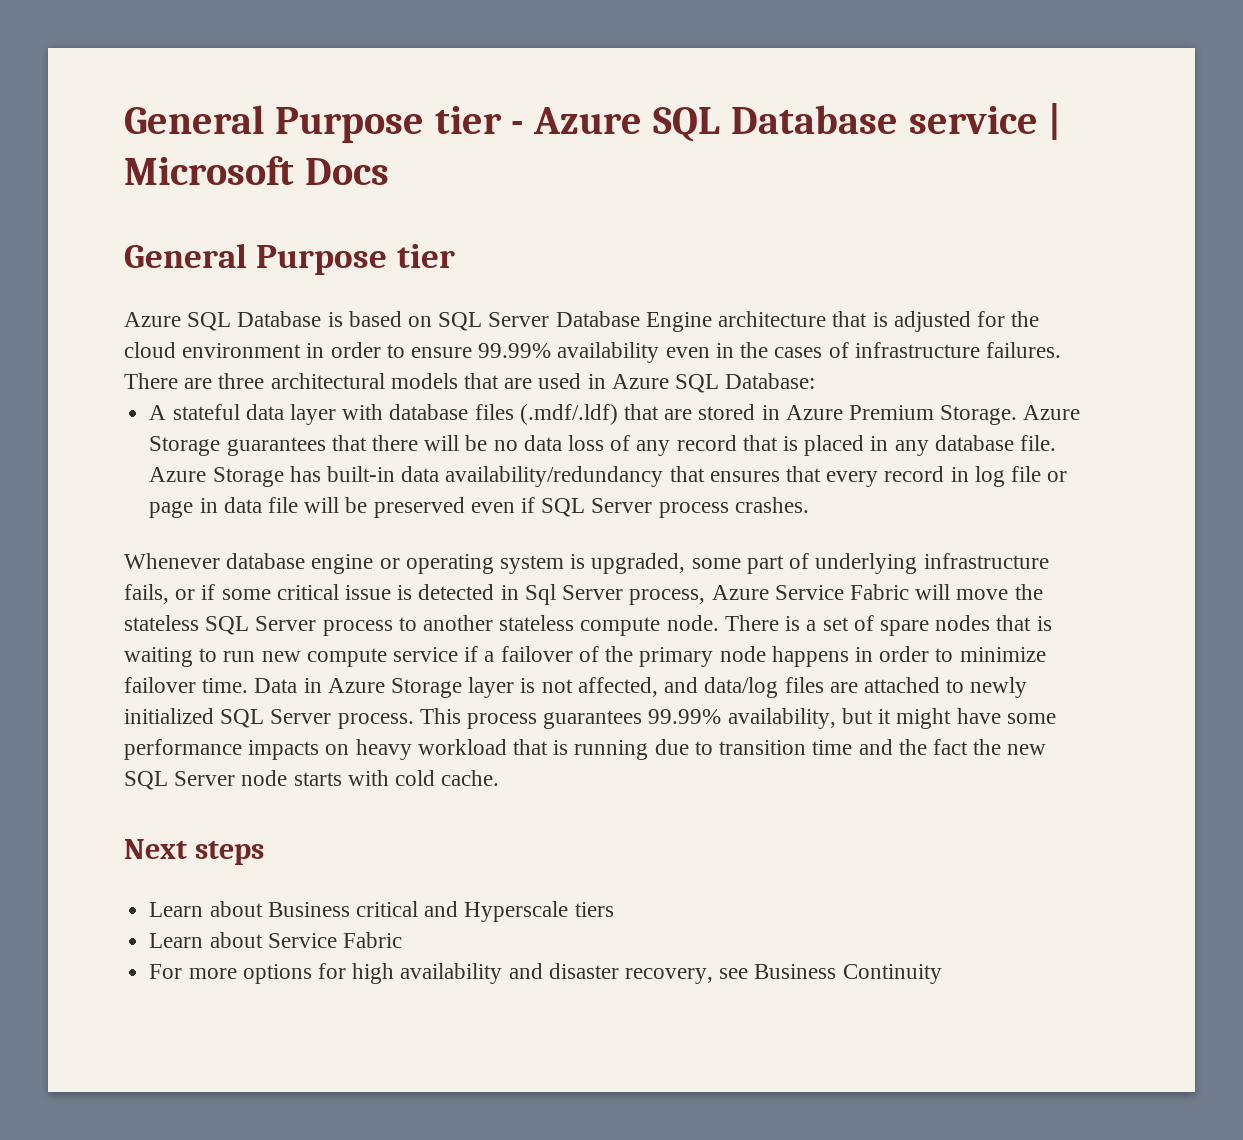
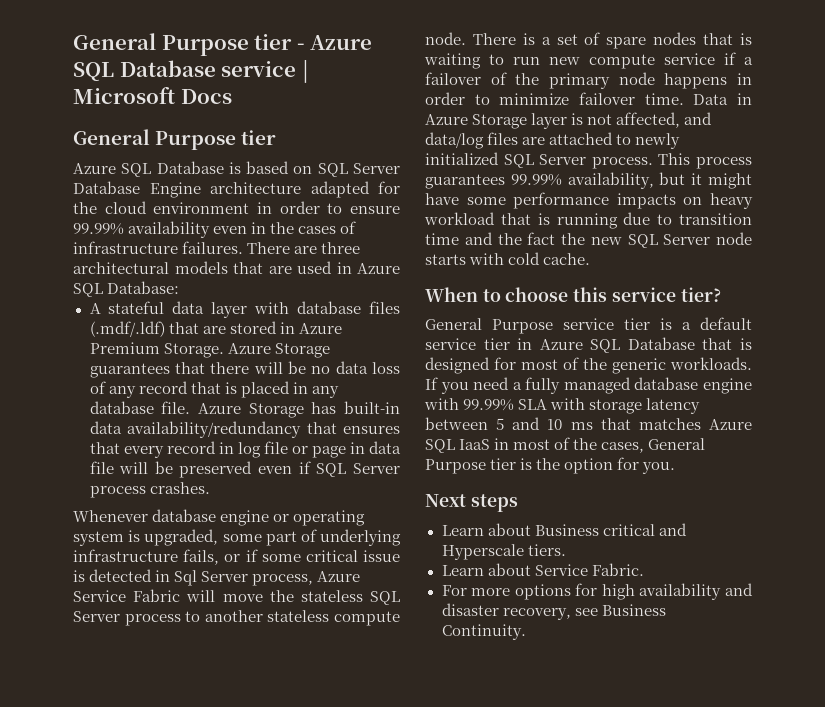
- Azure SQL Database is based on SQL Server Database Engine architecture that is adjusted for the cloud environment in order to ensure 99.99% availability even in the cases of infrastructure failures.
+ Azure SQL Database is based on SQL Server Database Engine architecture adapted for the cloud environment in order to ensure 99.99% availability even in the cases of infrastructure failures.
+ When to choose this service tier?
+ General Purpose service tier is a default service tier in Azure SQL Database that is designed for most of the generic workloads. If you need a fully managed database engine with 99.99% SLA with storage latency between 5 and 10 ms that matches Azure SQL IaaS in most of the cases, General Purpose tier is the option for you.
- Learn about Business critical and Hyperscale tiers
+ Learn about Business critical and Hyperscale tiers.
- Learn about Service Fabric
+ Learn about Service Fabric.
- For more options for high availability and disaster recovery, see Business Continuity
+ For more options for high availability and disaster recovery, see Business Continuity.

